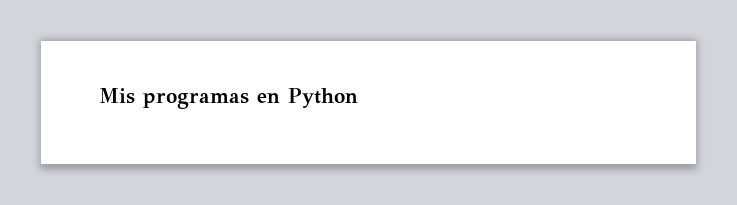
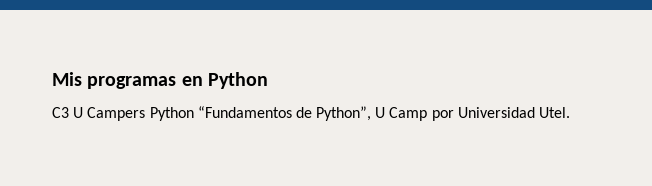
+ C3 U Campers Python “Fundamentos de Python”, U Camp por Universidad Utel.

